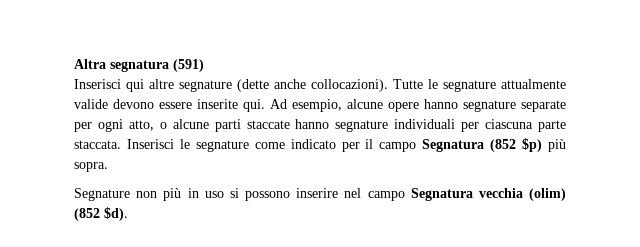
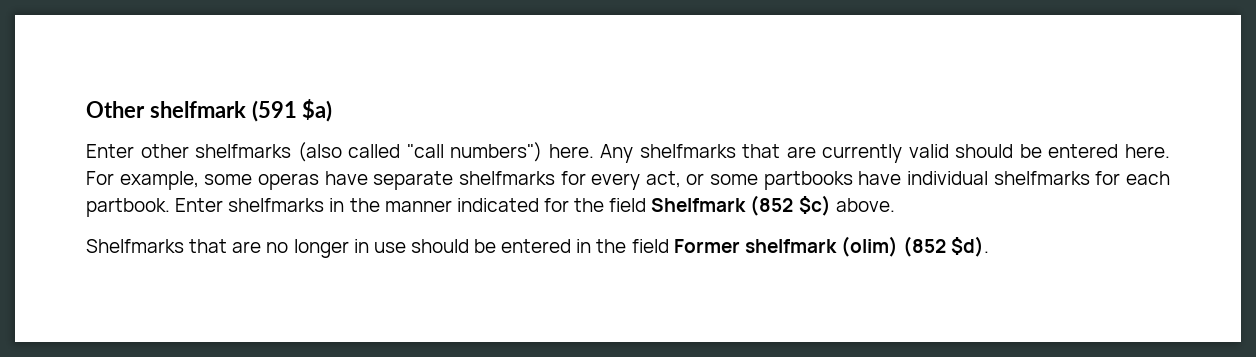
- Altra segnatura (591)
- Inserisci qui altre segnature (dette anche collocazioni). Tutte le segnature attualmente valide devono essere inserite qui. Ad esempio, alcune opere hanno segnature separate per ogni atto, o alcune parti staccate hanno segnature individuali per ciascuna parte staccata. Inserisci le segnature come indicato per il campo Segnatura (852 $p) più sopra.
- Segnature non più in uso si possono inserire nel campo Segnatura vecchia (olim) (852 $d).
+ Other shelfmark (591 $a)
+ Enter other shelfmarks (also called "call numbers") here. Any shelfmarks that are currently valid should be entered here. For example, some operas have separate shelfmarks for every act, or some partbooks have individual shelfmarks for each partbook. Enter shelfmarks in the manner indicated for the field Shelfmark (852 $c) above.
+ Shelfmarks that are no longer in use should be entered in the field Former shelfmark (olim) (852 $d).

